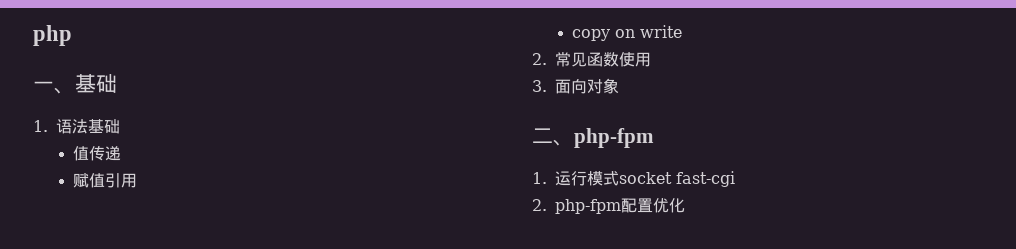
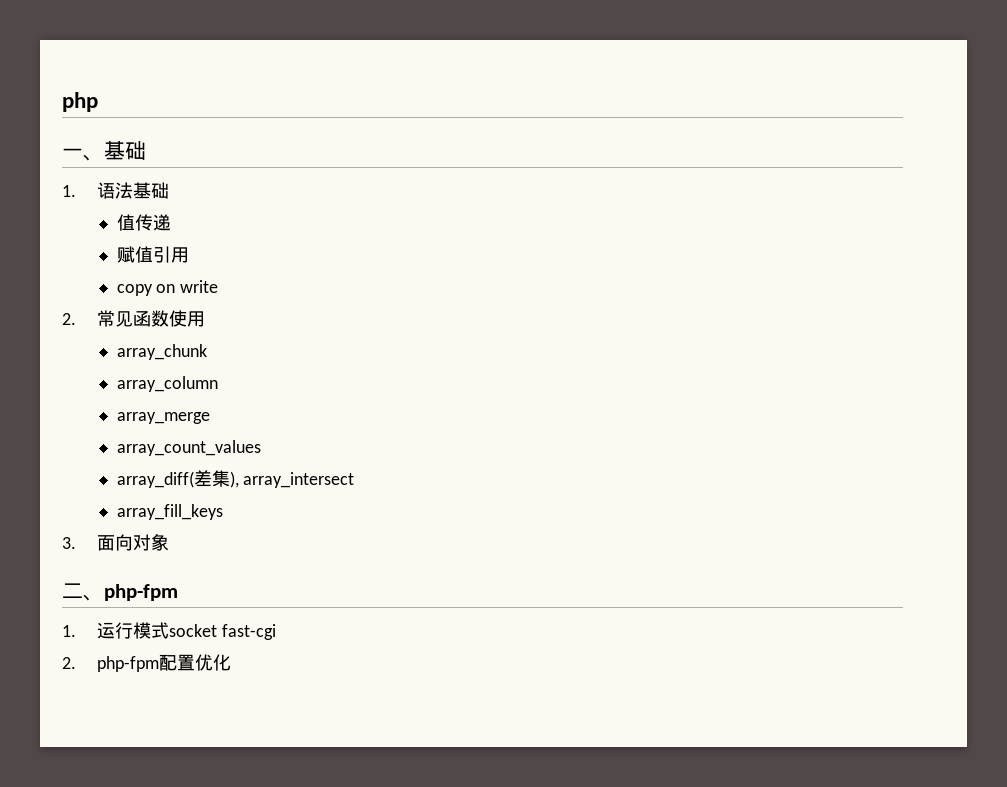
+ array_chunk
+ array_column
+ array_merge
+ array_count_values
+ array_diff(差集), array_intersect
+ array_fill_keys

